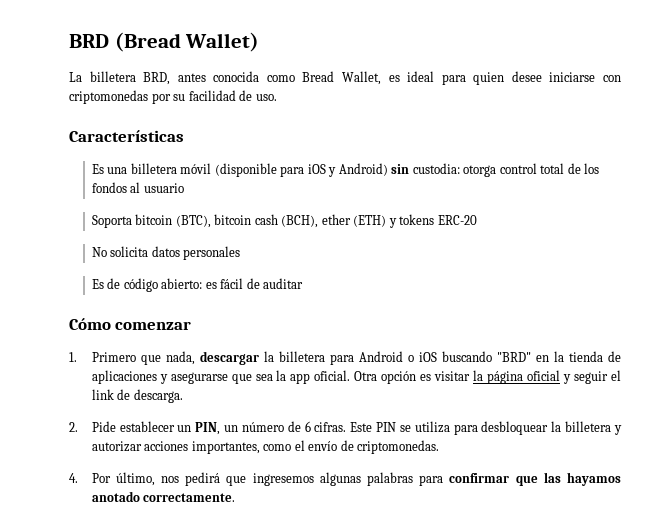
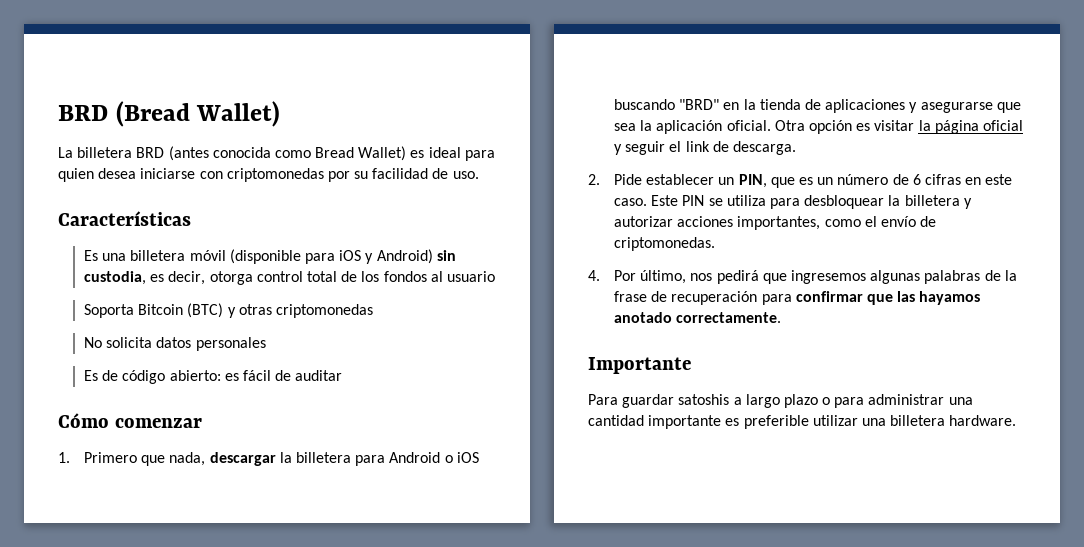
- La billetera BRD, antes conocida como Bread Wallet, es ideal para quien desee iniciarse con criptomonedas por su facilidad de uso.
+ La billetera BRD (antes conocida como Bread Wallet) es ideal para quien desea iniciarse con criptomonedas por su facilidad de uso.
- Es una billetera móvil (disponible para iOS y Android) sin custodia: otorga control total de los fondos al usuario
+ Es una billetera móvil (disponible para iOS y Android) sin custodia, es decir, otorga control total de los fondos al usuario
- Soporta bitcoin (BTC), bitcoin cash (BCH), ether (ETH) y tokens ERC-20
+ Soporta Bitcoin (BTC) y otras criptomonedas
- 1. Primero que nada, descargar la billetera para Android o iOS buscando "BRD" en la tienda de aplicaciones y asegurarse que sea la app oficial.
+ 1. Primero que nada, descargar la billetera para Android o iOS buscando "BRD" en la tienda de aplicaciones y asegurarse que sea la aplicación oficial.
- 2. Pide establecer un PIN, un número de 6 cifras.
+ 2. Pide establecer un PIN, que es un número de 6 cifras en este caso.
- 4. Por último, nos pedirá que ingresemos algunas palabras para confirmar que las hayamos anotado correctamente.
+ 4. Por último, nos pedirá que ingresemos algunas palabras de la frase de recuperación para confirmar que las hayamos anotado correctamente.
+ Importante
+ Para guardar satoshis a largo plazo o para administrar una cantidad importante es preferible utilizar una billetera hardware.

